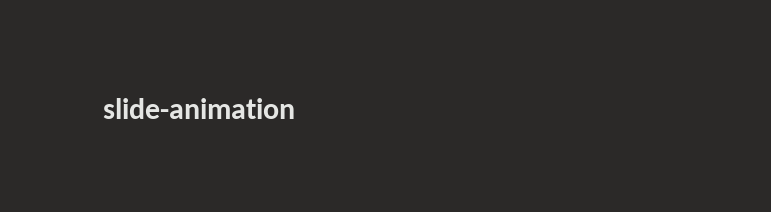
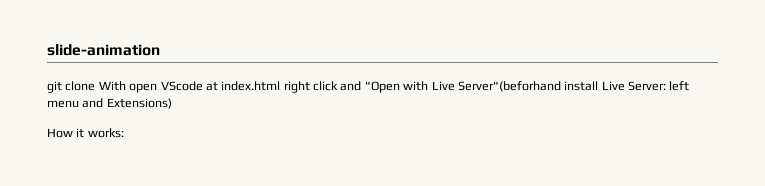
+ git clone With open VScode at index.html right click and "Open with Live Server"(beforhand install Live Server: left menu and Extensions)
+ How it works:

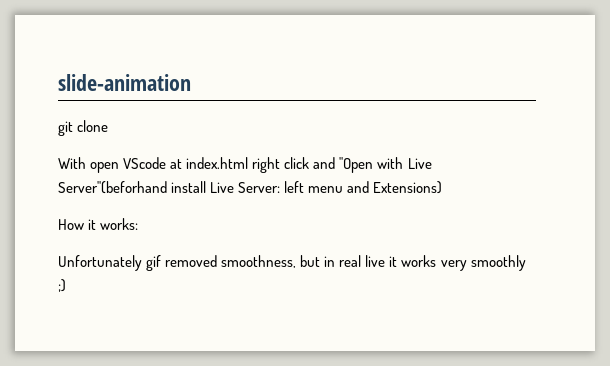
- git clone With open VScode at index.html right click and "Open with Live Server"(beforhand install Live Server: left menu and Extensions)
+ git clone
+ With open VScode at index.html right click and "Open with Live Server"(beforhand install Live Server: left menu and Extensions)
+ Unfortunately gif removed smoothness, but in real live it works very smoothly ;)

